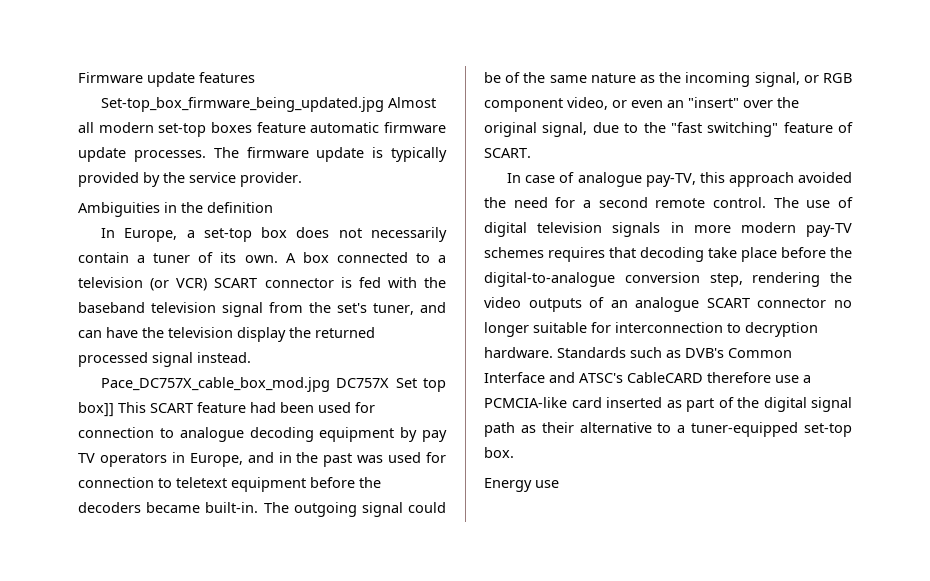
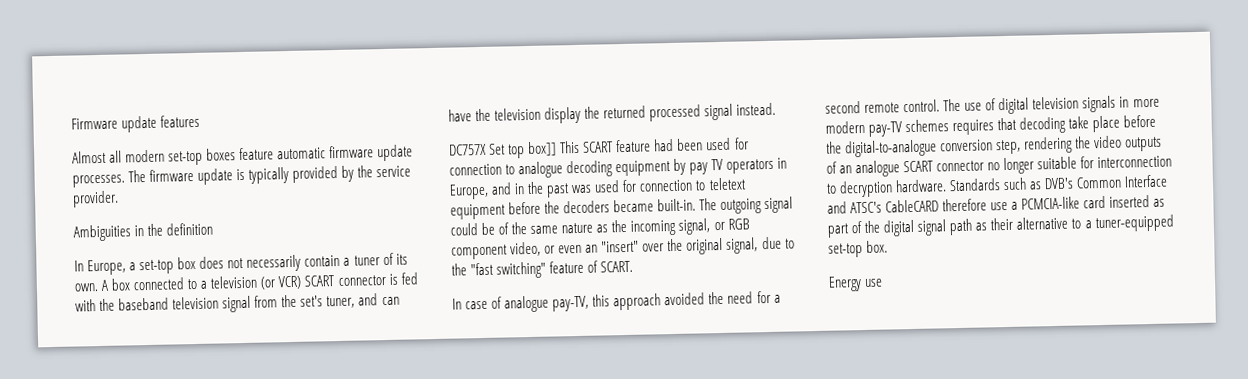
- Set-top_box_firmware_being_updated.jpg Almost all modern set-top boxes feature automatic firmware update processes.
+ Almost all modern set-top boxes feature automatic firmware update processes.
- Pace_DC757X_cable_box_mod.jpg DC757X Set top box]] This SCART feature had been used for connection to analogue decoding equipment by pay TV operators in Europe, and in the past was used for connection to teletext equipment before the decoders became built-in.
+ DC757X Set top box]] This SCART feature had been used for connection to analogue decoding equipment by pay TV operators in Europe, and in the past was used for connection to teletext equipment before the decoders became built-in.

